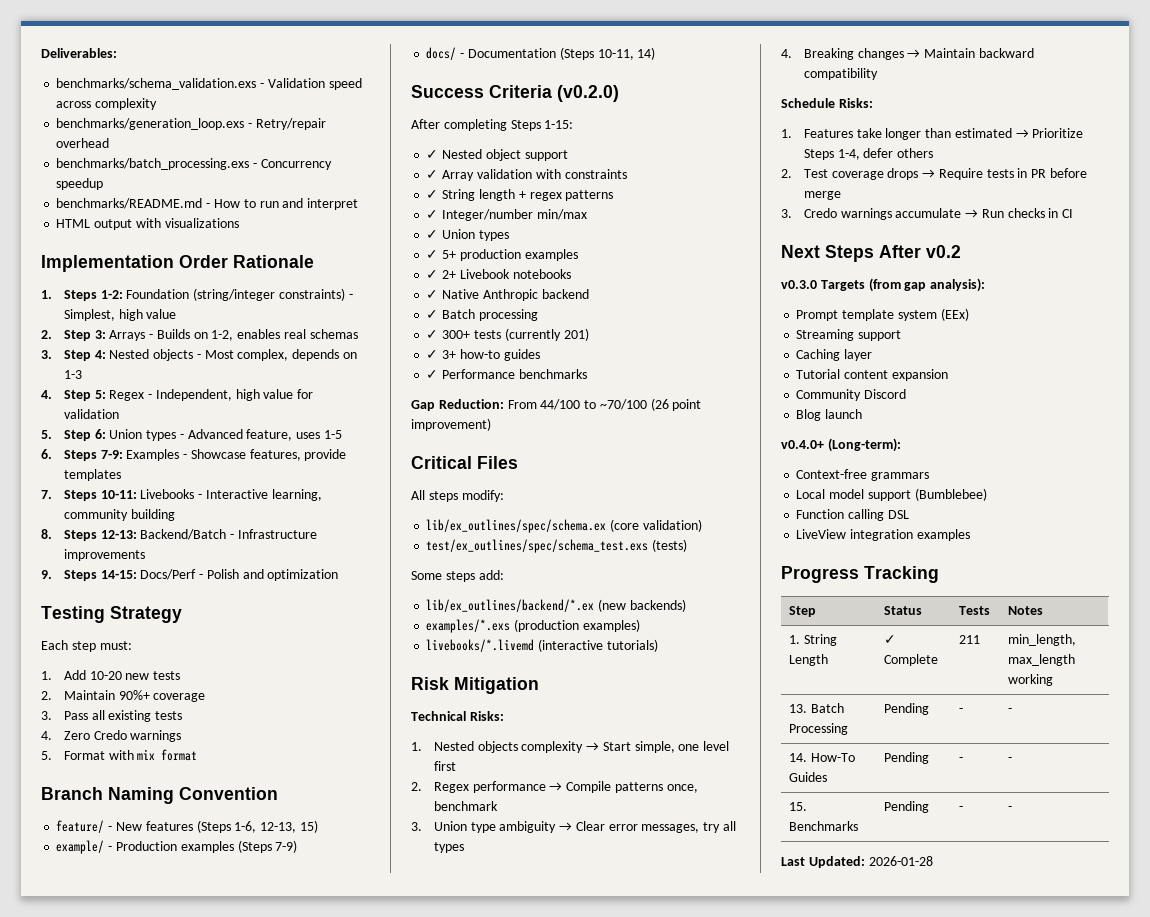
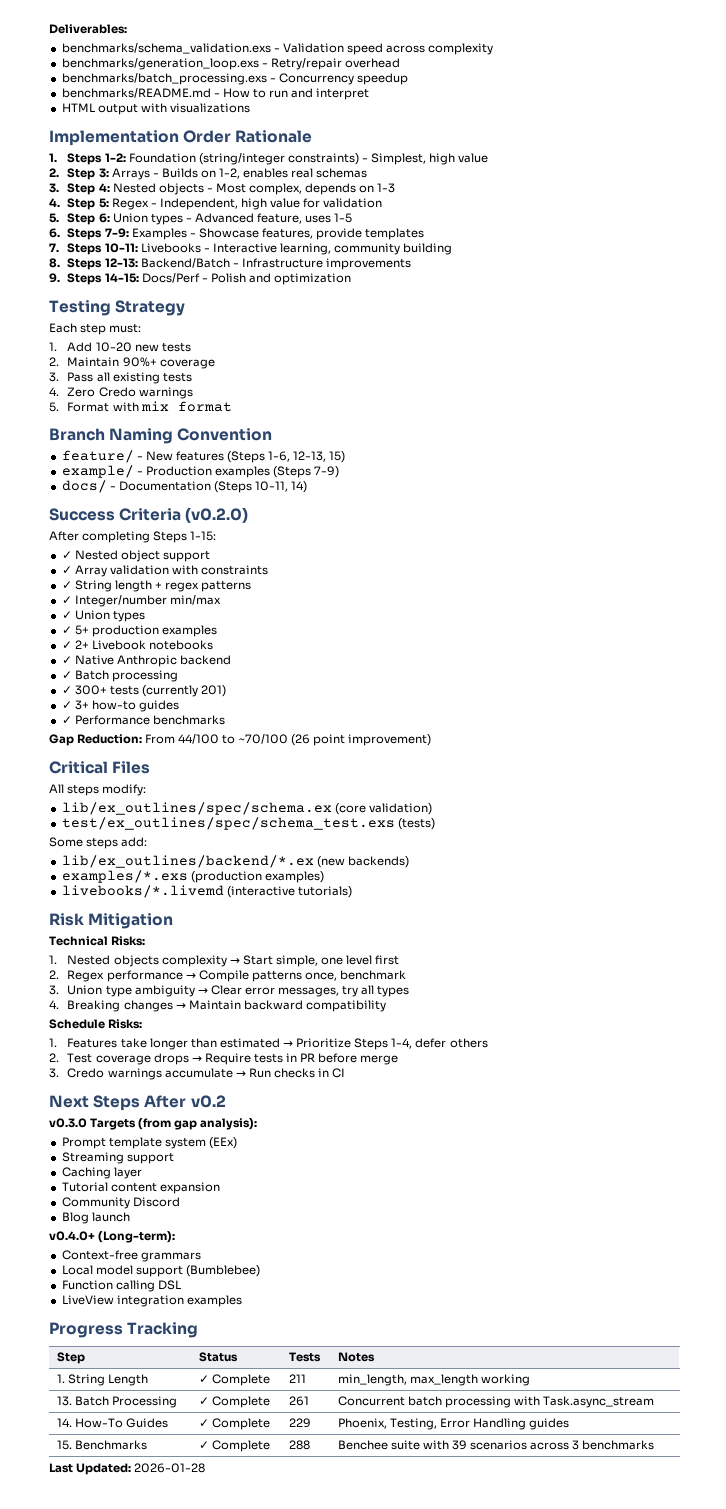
- 13. Batch Processing | Pending | - | -
- 14. How-To Guides | Pending | - | -
- 15. Benchmarks | Pending | - | -
+ 13. Batch Processing | ✓ Complete | 261 | Concurrent batch processing with Task.async_stream
+ 14. How-To Guides | ✓ Complete | 229 | Phoenix, Testing, Error Handling guides
+ 15. Benchmarks | ✓ Complete | 288 | Benchee suite with 39 scenarios across 3 benchmarks

